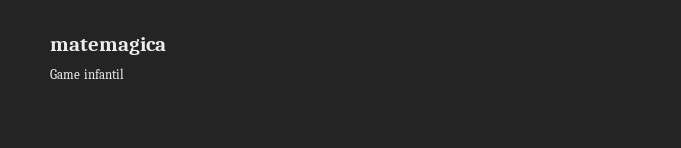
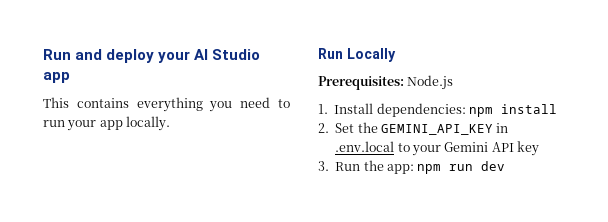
- matemagica
- Game infantil
+ Run and deploy your AI Studio app
+ This contains everything you need to run your app locally.
+ Run Locally
+ Prerequisites: Node.js
+ 1. Install dependencies: npm install
+ 2. Set the GEMINI_API_KEY in .env.local to your Gemini API key
+ 3. Run the app: npm run dev

